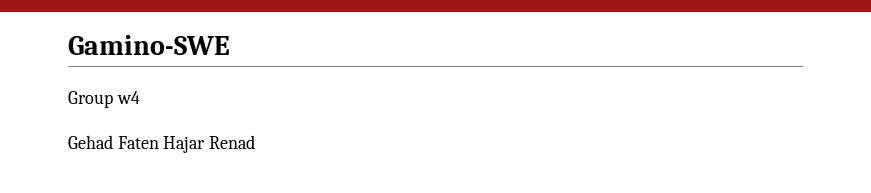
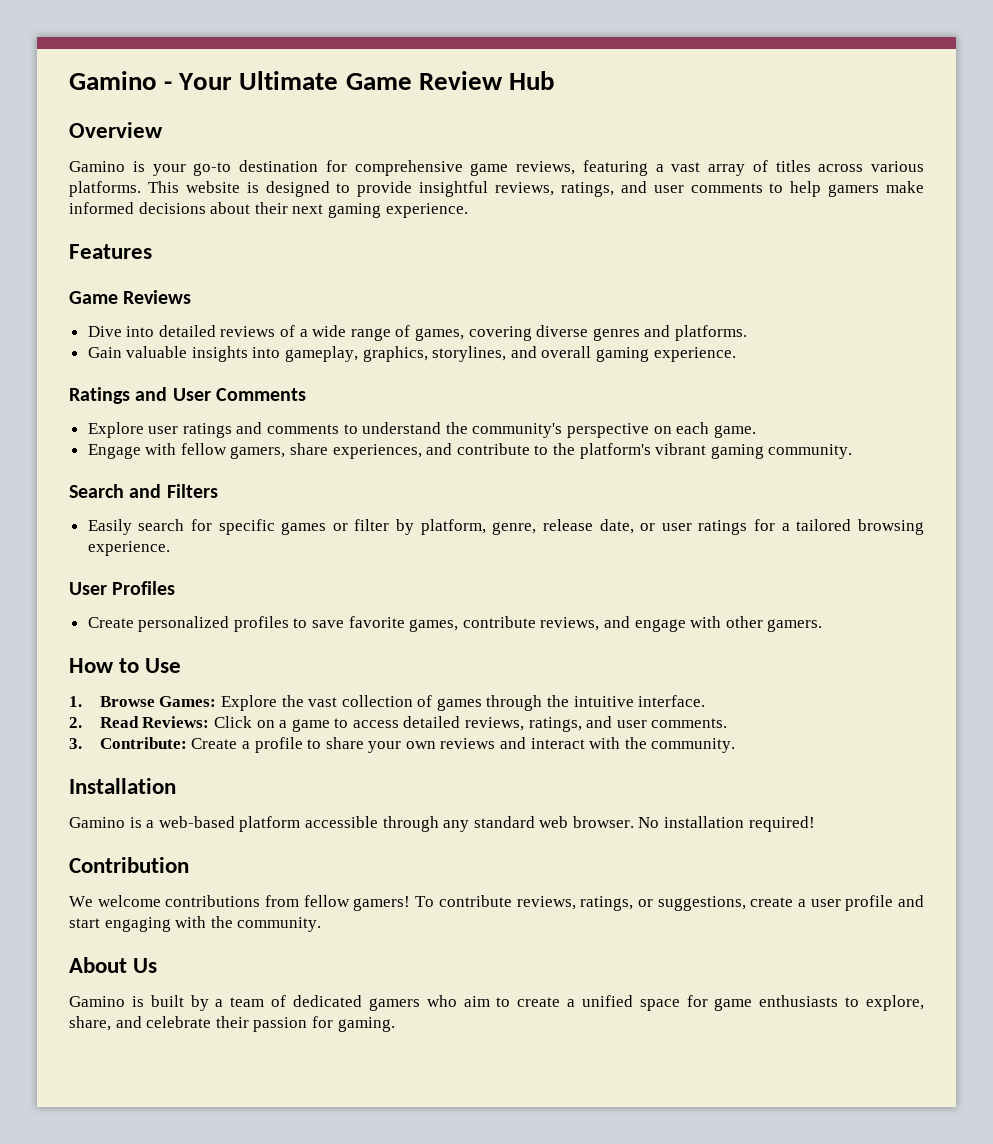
- Gamino-SWE
- Group w4
- Gehad Faten Hajar Renad
+ Gamino - Your Ultimate Game Review Hub
+ Overview
+ Gamino is your go-to destination for comprehensive game reviews, featuring a vast array of titles across various platforms. This website is designed to provide insightful reviews, ratings, and user comments to help gamers make informed decisions about their next gaming experience.
+ Features
+ Game Reviews
+ Dive into detailed reviews of a wide range of games, covering diverse genres and platforms.
+ Gain valuable insights into gameplay, graphics, storylines, and overall gaming experience.
+ Ratings and User Comments
+ Explore user ratings and comments to understand the community's perspective on each game.
+ Engage with fellow gamers, share experiences, and contribute to the platform's vibrant gaming community.
+ Search and Filters
+ Easily search for specific games or filter by platform, genre, release date, or user ratings for a tailored browsing experience.
+ User Profiles
+ Create personalized profiles to save favorite games, contribute reviews, and engage with other gamers.
+ How to Use
+ 1. Browse Games: Explore the vast collection of games through the intuitive interface.
+ 2. Read Reviews: Click on a game to access detailed reviews, ratings, and user comments.
+ 3. Contribute: Create a profile to share your own reviews and interact with the community.
+ Installation
+ Gamino is a web-based platform accessible through any standard web browser. No installation required!
+ Contribution
+ We welcome contributions from fellow gamers! To contribute reviews, ratings, or suggestions, create a user profile and start engaging with the community.
+ About Us
+ Gamino is built by a team of dedicated gamers who aim to create a unified space for game enthusiasts to explore, share, and celebrate their passion for gaming.

